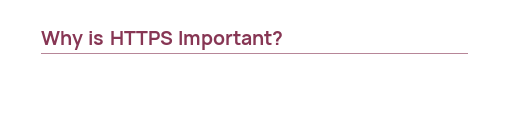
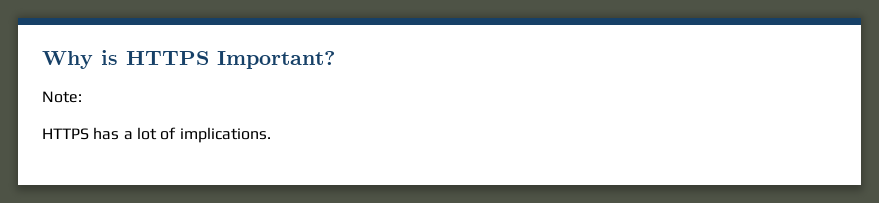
+ Note:
+ HTTPS has a lot of implications.

